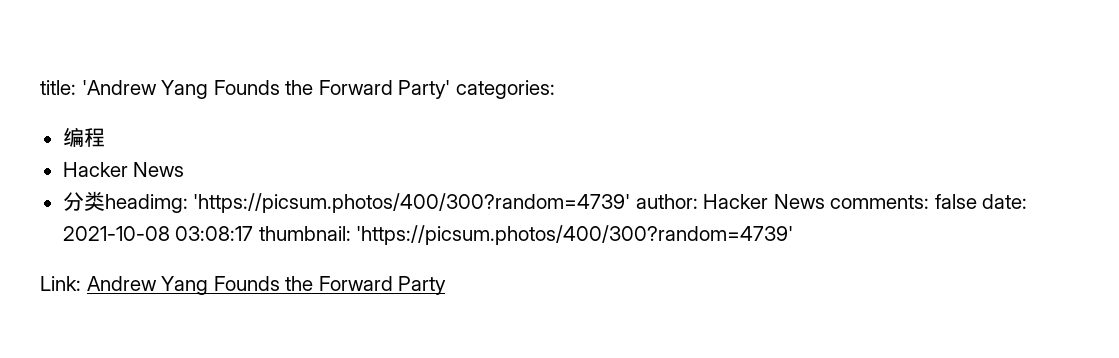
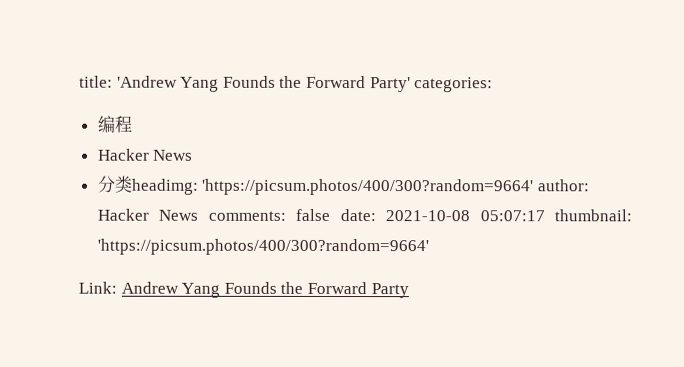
- 分类headimg: 'https://picsum.photos/400/300?random=4739' author: Hacker News comments: false date: 2021-10-08 03:08:17 thumbnail: 'https://picsum.photos/400/300?random=4739'
+ 分类headimg: 'https://picsum.photos/400/300?random=9664' author: Hacker News comments: false date: 2021-10-08 05:07:17 thumbnail: 'https://picsum.photos/400/300?random=9664'

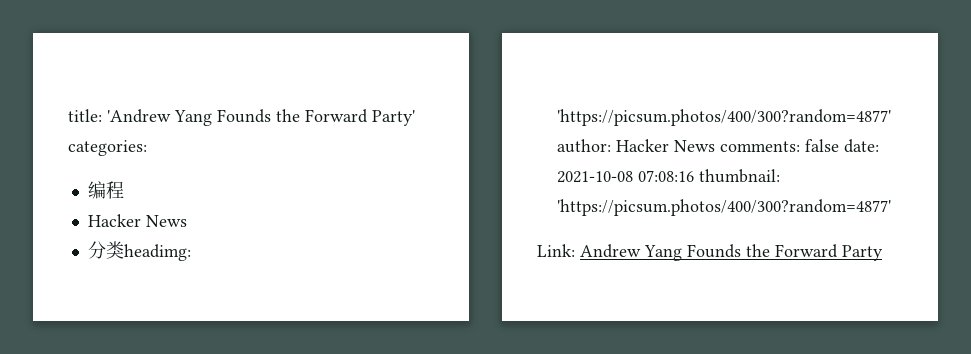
- 分类headimg: 'https://picsum.photos/400/300?random=9664' author: Hacker News comments: false date: 2021-10-08 05:07:17 thumbnail: 'https://picsum.photos/400/300?random=9664'
+ 分类headimg: 'https://picsum.photos/400/300?random=4877' author: Hacker News comments: false date: 2021-10-08 07:08:16 thumbnail: 'https://picsum.photos/400/300?random=4877'

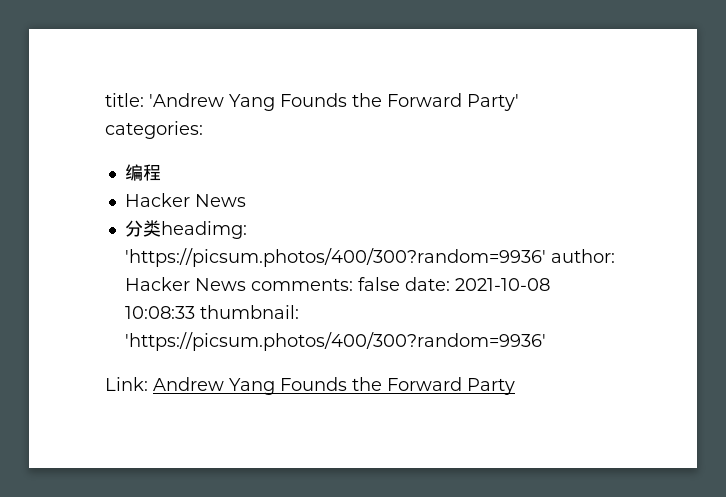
- 分类headimg: 'https://picsum.photos/400/300?random=4877' author: Hacker News comments: false date: 2021-10-08 07:08:16 thumbnail: 'https://picsum.photos/400/300?random=4877'
+ 分类headimg: 'https://picsum.photos/400/300?random=9936' author: Hacker News comments: false date: 2021-10-08 10:08:33 thumbnail: 'https://picsum.photos/400/300?random=9936'

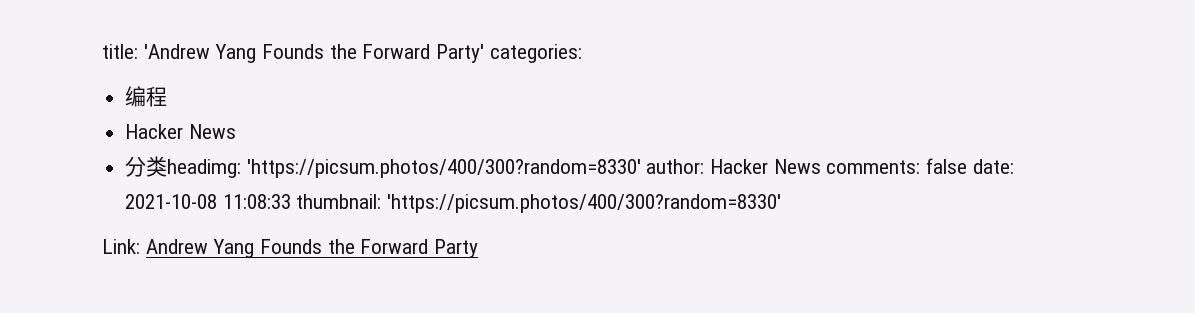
- 分类headimg: 'https://picsum.photos/400/300?random=9936' author: Hacker News comments: false date: 2021-10-08 10:08:33 thumbnail: 'https://picsum.photos/400/300?random=9936'
+ 分类headimg: 'https://picsum.photos/400/300?random=8330' author: Hacker News comments: false date: 2021-10-08 11:08:33 thumbnail: 'https://picsum.photos/400/300?random=8330'

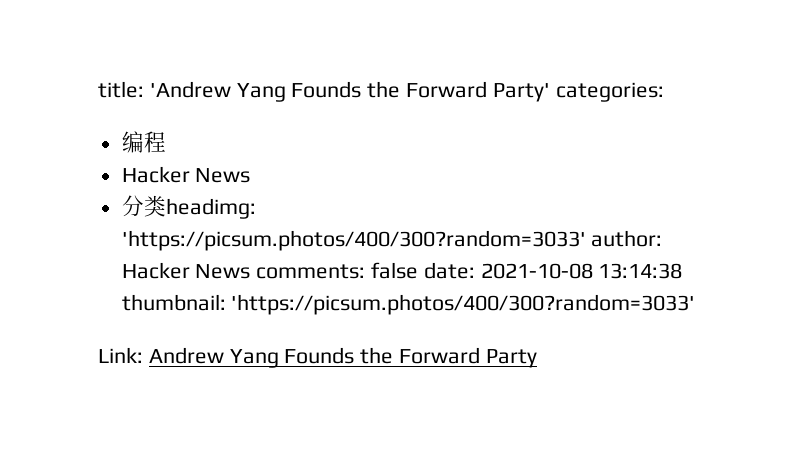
- 分类headimg: 'https://picsum.photos/400/300?random=8330' author: Hacker News comments: false date: 2021-10-08 11:08:33 thumbnail: 'https://picsum.photos/400/300?random=8330'
+ 分类headimg: 'https://picsum.photos/400/300?random=3033' author: Hacker News comments: false date: 2021-10-08 13:14:38 thumbnail: 'https://picsum.photos/400/300?random=3033'

